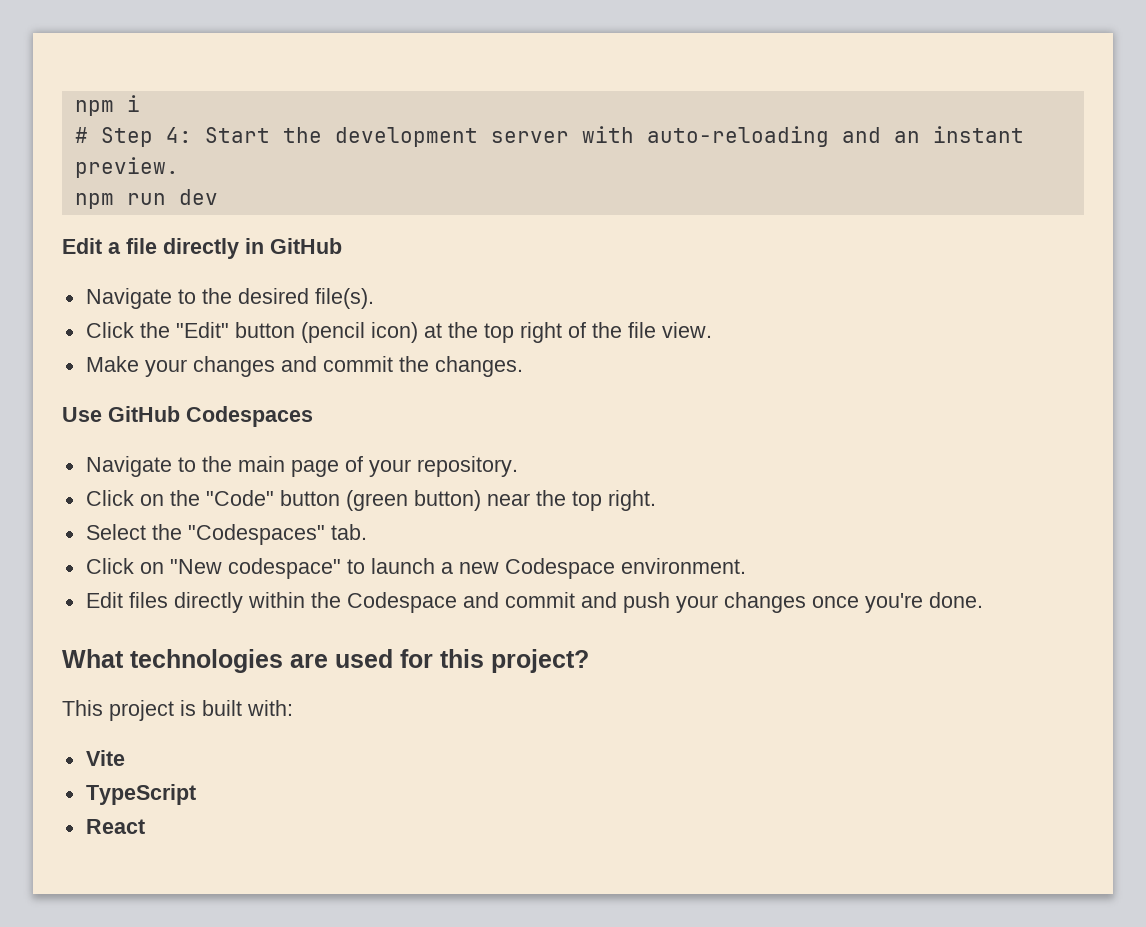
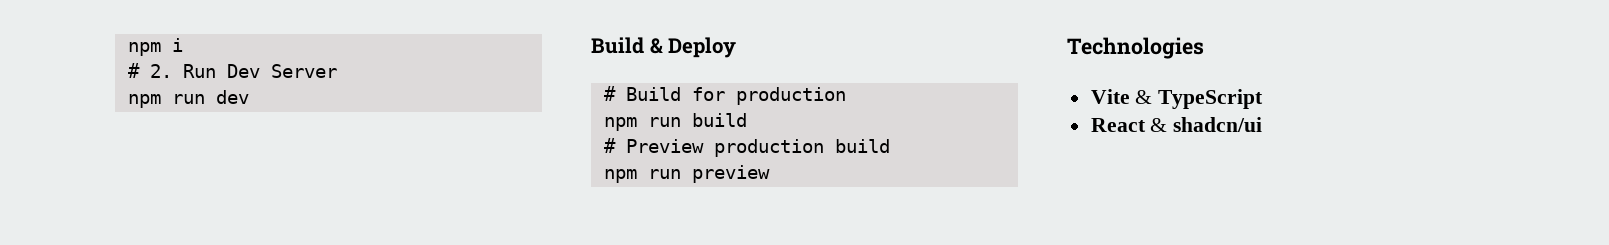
- # Step 4: Start the development server with auto-reloading and an instant preview.
+ # 2. Run Dev Server
  npm run dev
- Edit a file directly in GitHub
- Navigate to the desired file(s).
- Click the "Edit" button (pencil icon) at the top right of the file view.
- Make your changes and commit the changes.
- Use GitHub Codespaces
- Navigate to the main page of your repository.
- Click on the "Code" button (green button) near the top right.
- Select the "Codespaces" tab.
- Click on "New codespace" to launch a new Codespace environment.
- Edit files directly within the Codespace and commit and push your changes once you're done.
- What technologies are used for this project?
- This project is built with:
+ Build & Deploy
+ # Build for production
+ npm run build
+ # Preview production build
+ npm run preview
+ Technologies
- Vite
- TypeScript
+ Vite & TypeScript
- React
+ React & shadcn/ui

